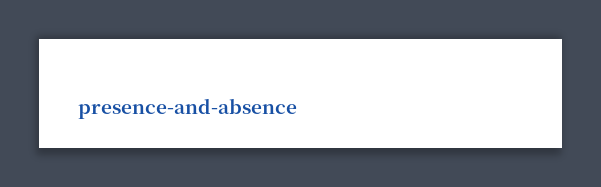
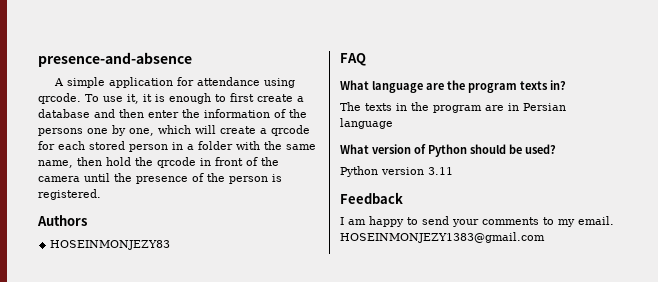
+ A simple application for attendance using qrcode. To use it, it is enough to first create a database and then enter the information of the persons one by one, which will create a qrcode for each stored person in a folder with the same name, then hold the qrcode in front of the camera until the presence of the person is registered.
+ Authors
+ HOSEINMONJEZY83
+ FAQ
+ What language are the program texts in?
+ The texts in the program are in Persian language
+ What version of Python should be used?
+ Python version 3.11
+ Feedback
+ I am happy to send your comments to my email. HOSEINMONJEZY1383@gmail.com

